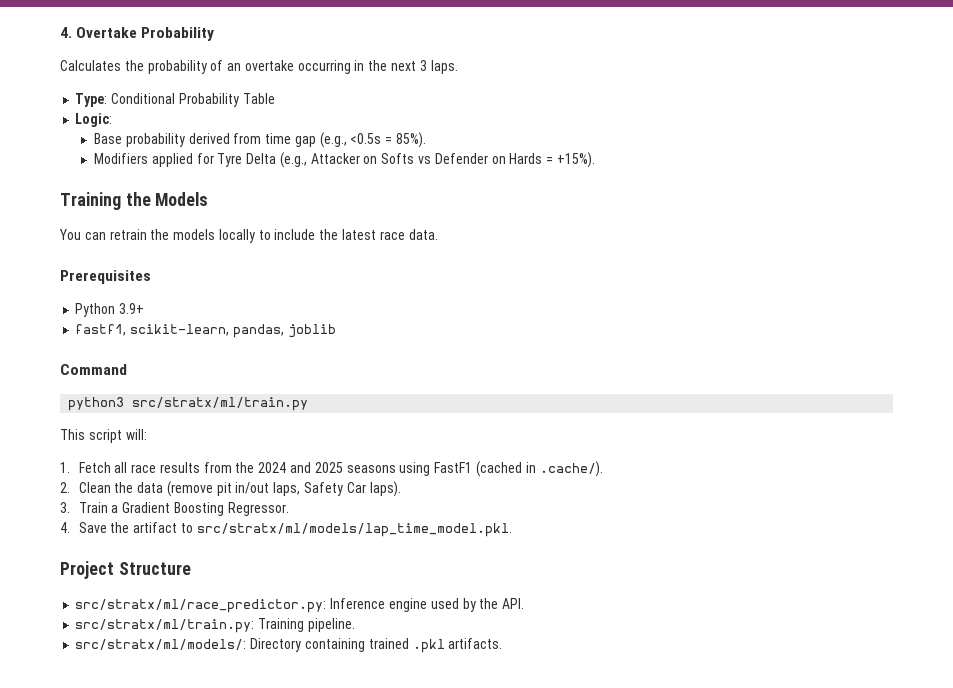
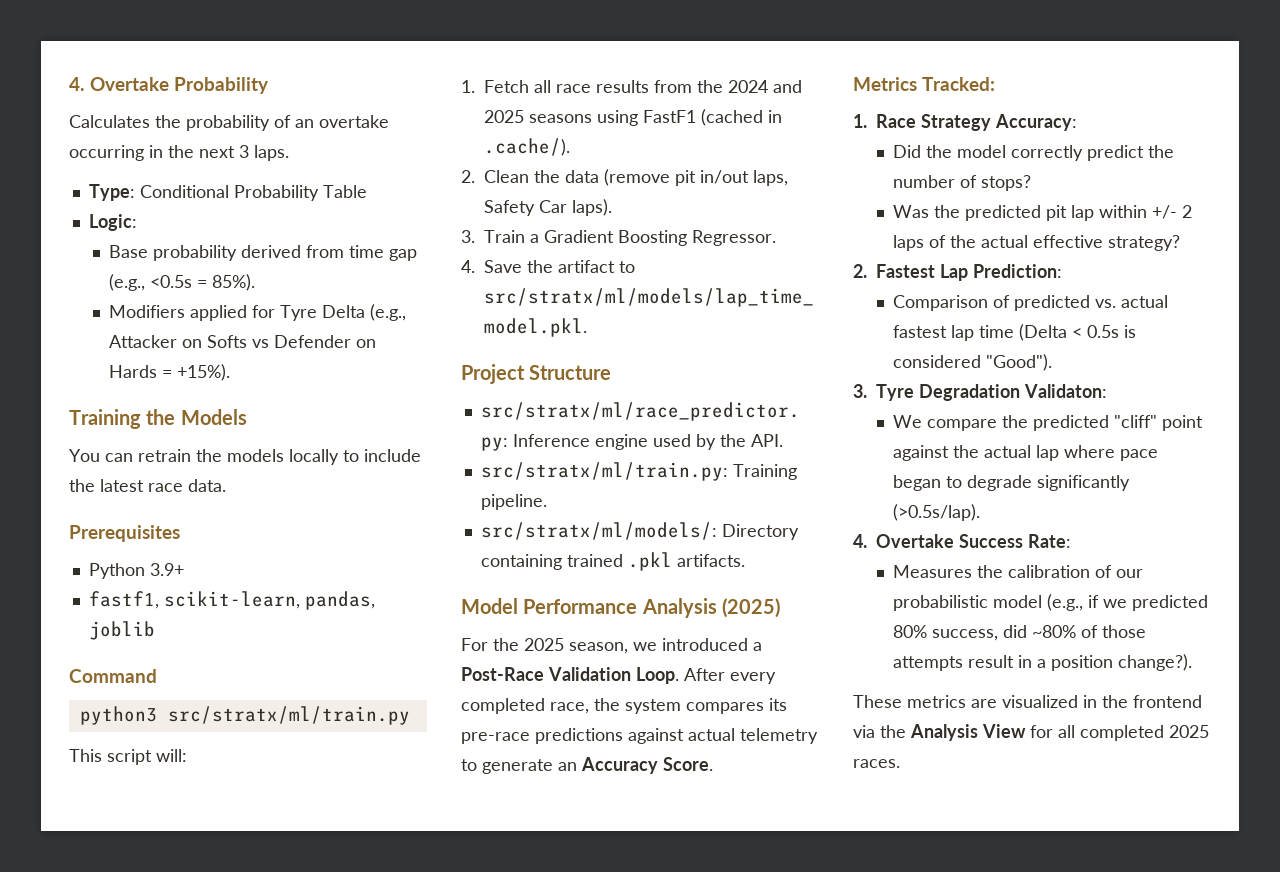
+ Model Performance Analysis (2025)
+ For the 2025 season, we introduced a Post-Race Validation Loop. After every completed race, the system compares its pre-race predictions against actual telemetry to generate an Accuracy Score.
+ Metrics Tracked:
+ 1. Race Strategy Accuracy:
+ Did the model correctly predict the number of stops?
+ Was the predicted pit lap within +/- 2 laps of the actual effective strategy?
+ 2. Fastest Lap Prediction:
+ Comparison of predicted vs. actual fastest lap time (Delta < 0.5s is considered "Good").
+ 3. Tyre Degradation Validaton:
+ We compare the predicted "cliff" point against the actual lap where pace began to degrade significantly (>0.5s/lap).
+ 4. Overtake Success Rate:
+ Measures the calibration of our probabilistic model (e.g., if we predicted 80% success, did ~80% of those attempts result in a position change?).
+ These metrics are visualized in the frontend via the Analysis View for all completed 2025 races.

